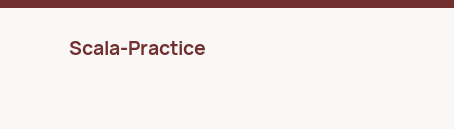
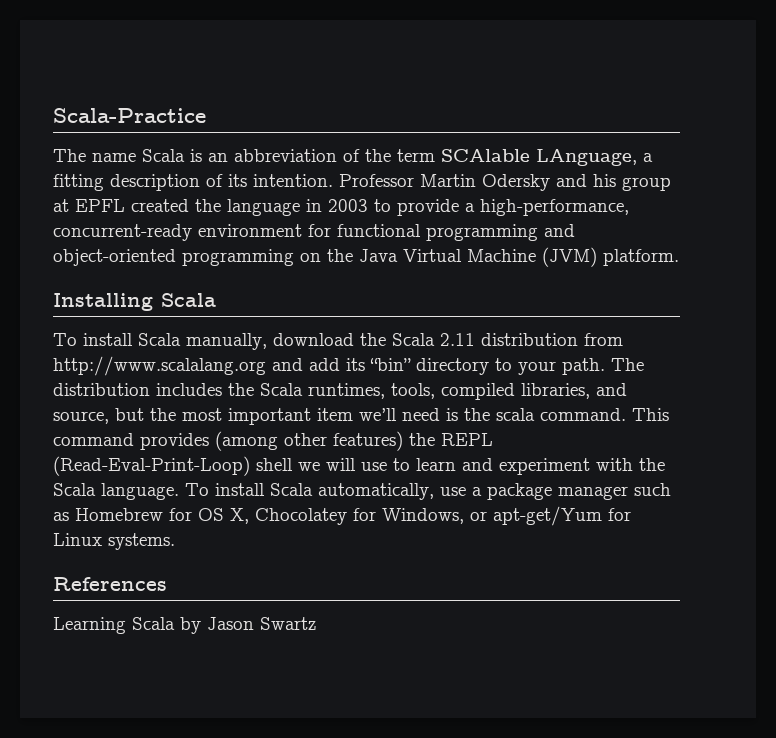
+ The name Scala is an abbreviation of the term SCAlable LAnguage, a fitting description of its intention. Professor Martin Odersky and his group at EPFL created the language in 2003 to provide a high-performance, concurrent-ready environment for functional programming and object-oriented programming on the Java Virtual Machine (JVM) platform.
+ Installing Scala
+ To install Scala manually, download the Scala 2.11 distribution from http://www.scalalang.org and add its “bin” directory to your path. The distribution includes the Scala runtimes, tools, compiled libraries, and source, but the most important item we’ll need is the scala command. This command provides (among other features) the REPL (Read-Eval-Print-Loop) shell we will use to learn and experiment with the Scala language. To install Scala automatically, use a package manager such as Homebrew for OS X, Chocolatey for Windows, or apt-get/Yum for Linux systems.
+ References
+ Learning Scala by Jason Swartz

